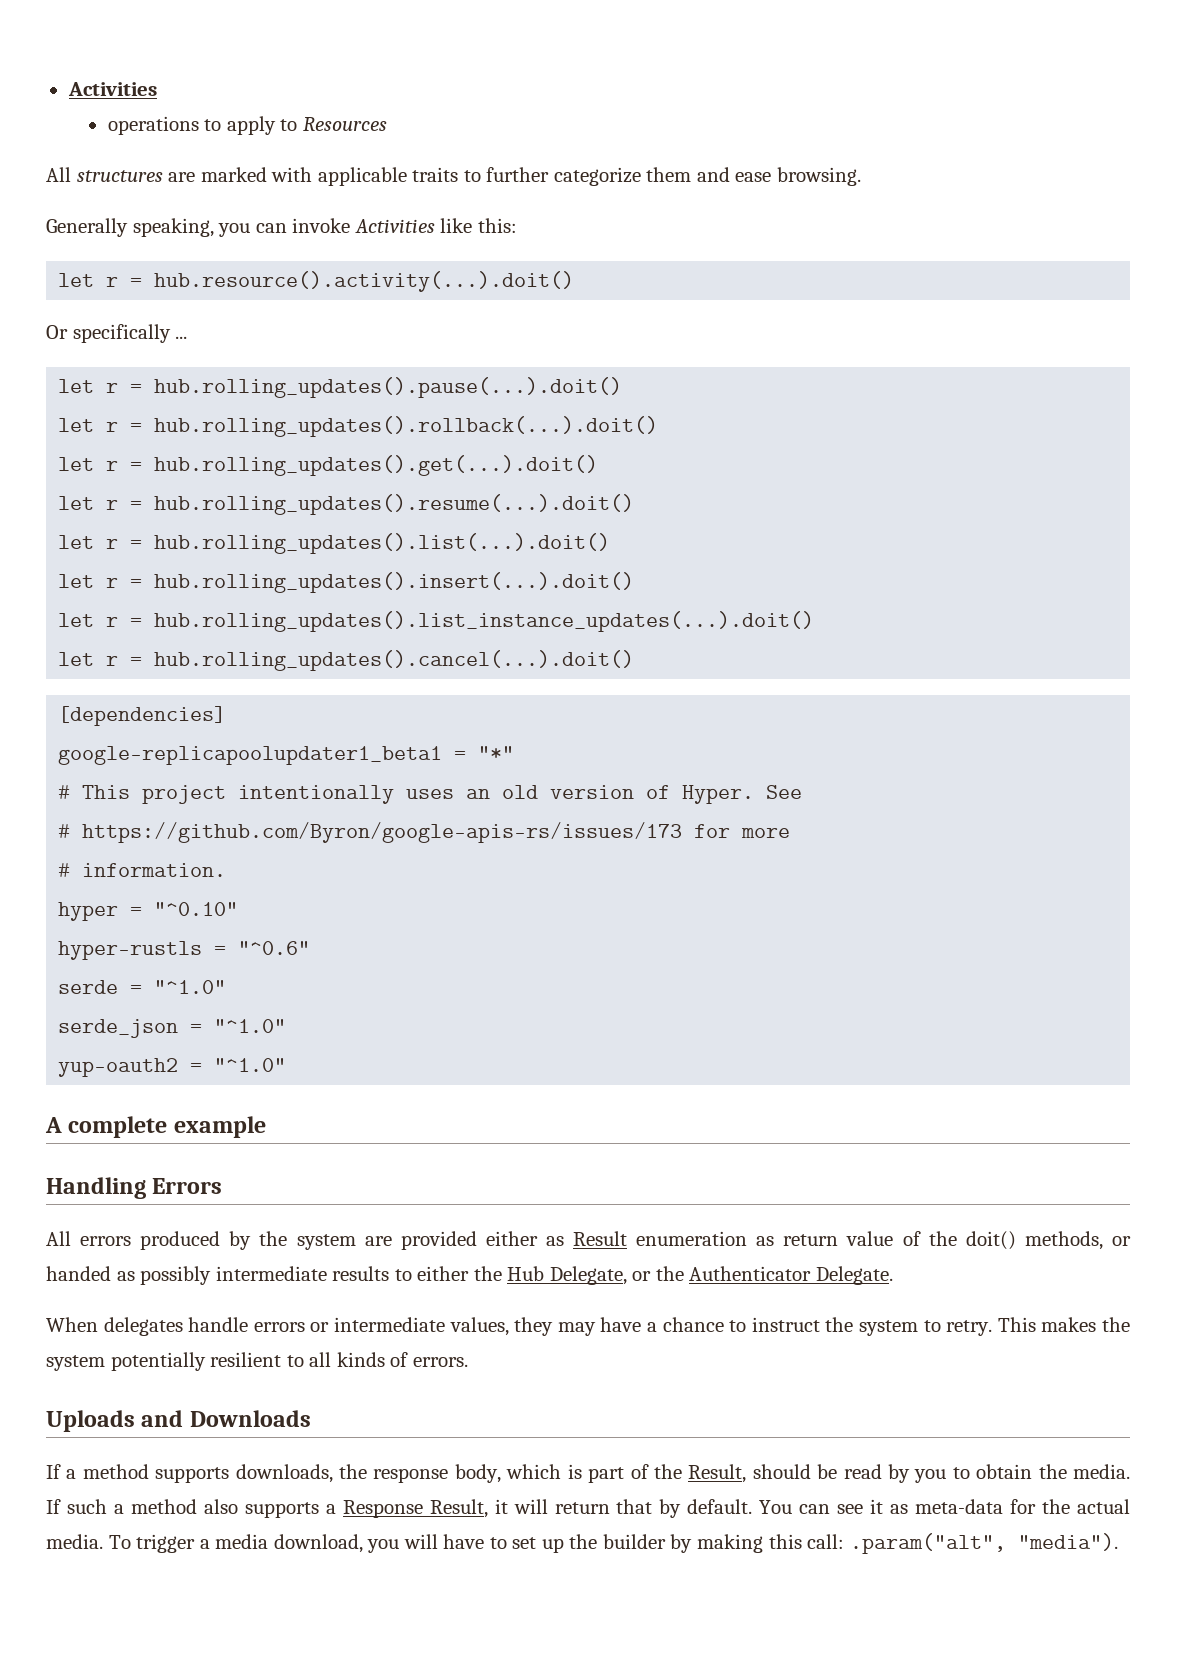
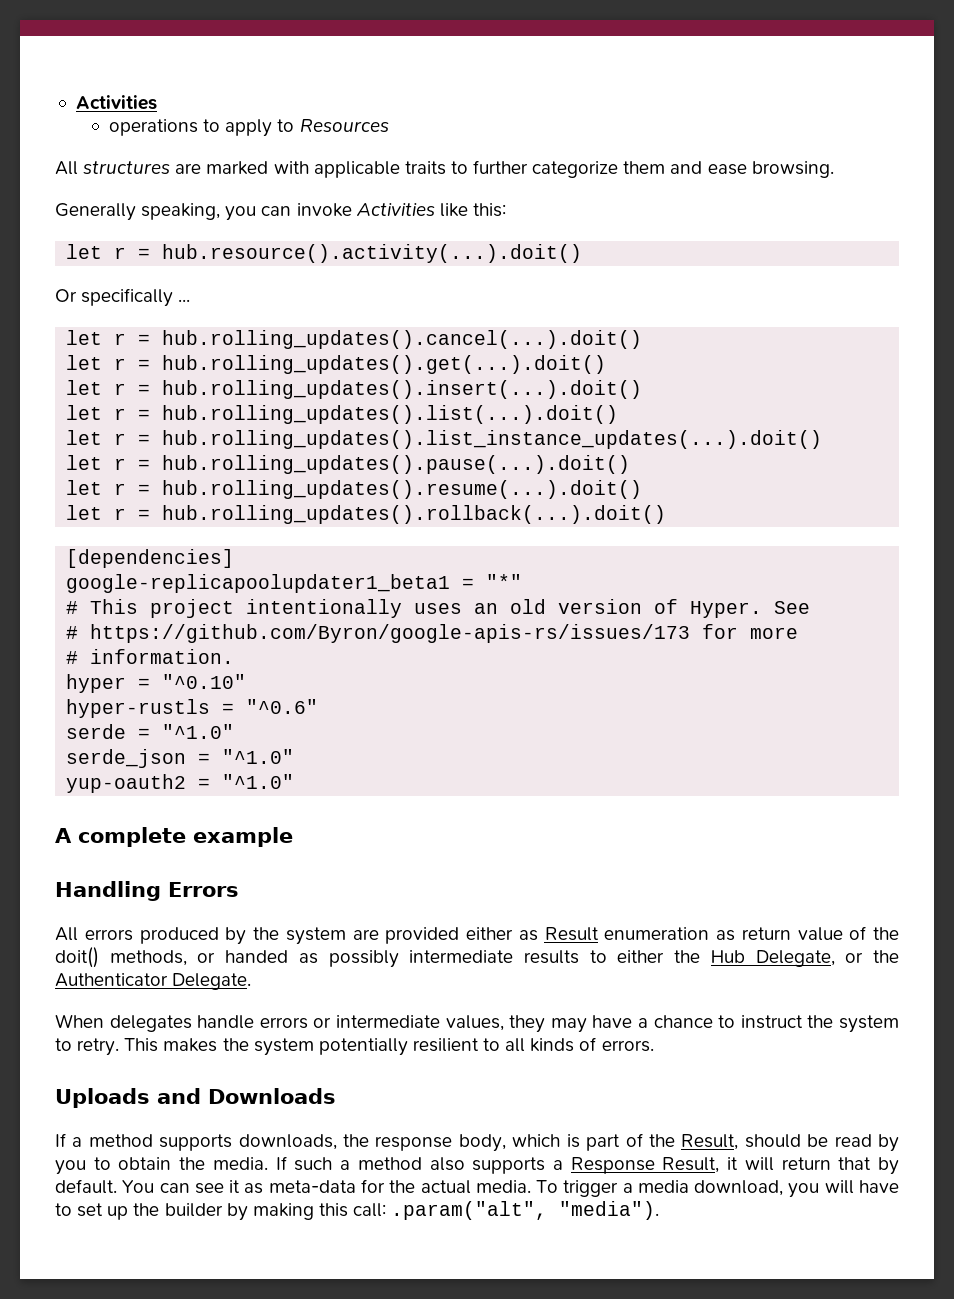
- let r = hub.rolling_updates().pause(...).doit()
- let r = hub.rolling_updates().rollback(...).doit()
+ let r = hub.rolling_updates().cancel(...).doit()
- let r = hub.rolling_updates().resume(...).doit()
+ let r = hub.rolling_updates().insert(...).doit()
- let r = hub.rolling_updates().insert(...).doit()
- let r = hub.rolling_updates().cancel(...).doit()
+ let r = hub.rolling_updates().pause(...).doit()
+ let r = hub.rolling_updates().resume(...).doit()
+ let r = hub.rolling_updates().rollback(...).doit()

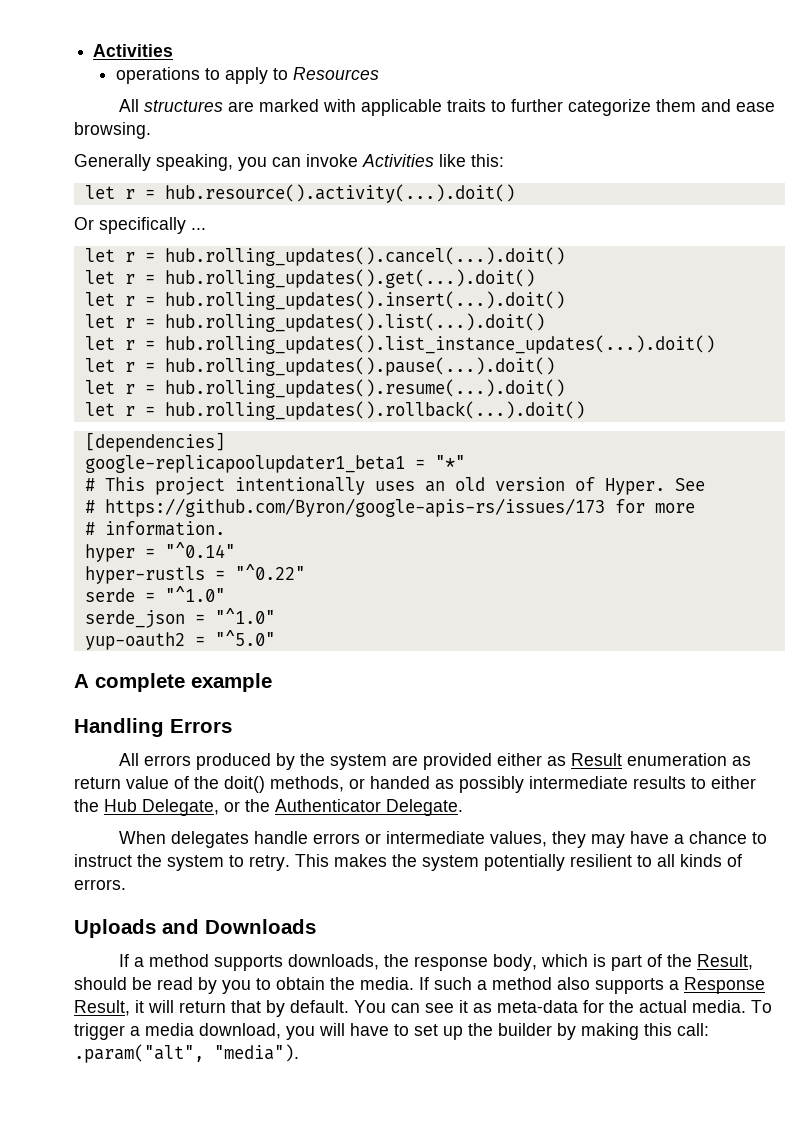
- hyper = "^0.10"
+ hyper = "^0.14"
- hyper-rustls = "^0.6"
+ hyper-rustls = "^0.22"
- yup-oauth2 = "^1.0"
+ yup-oauth2 = "^5.0"

